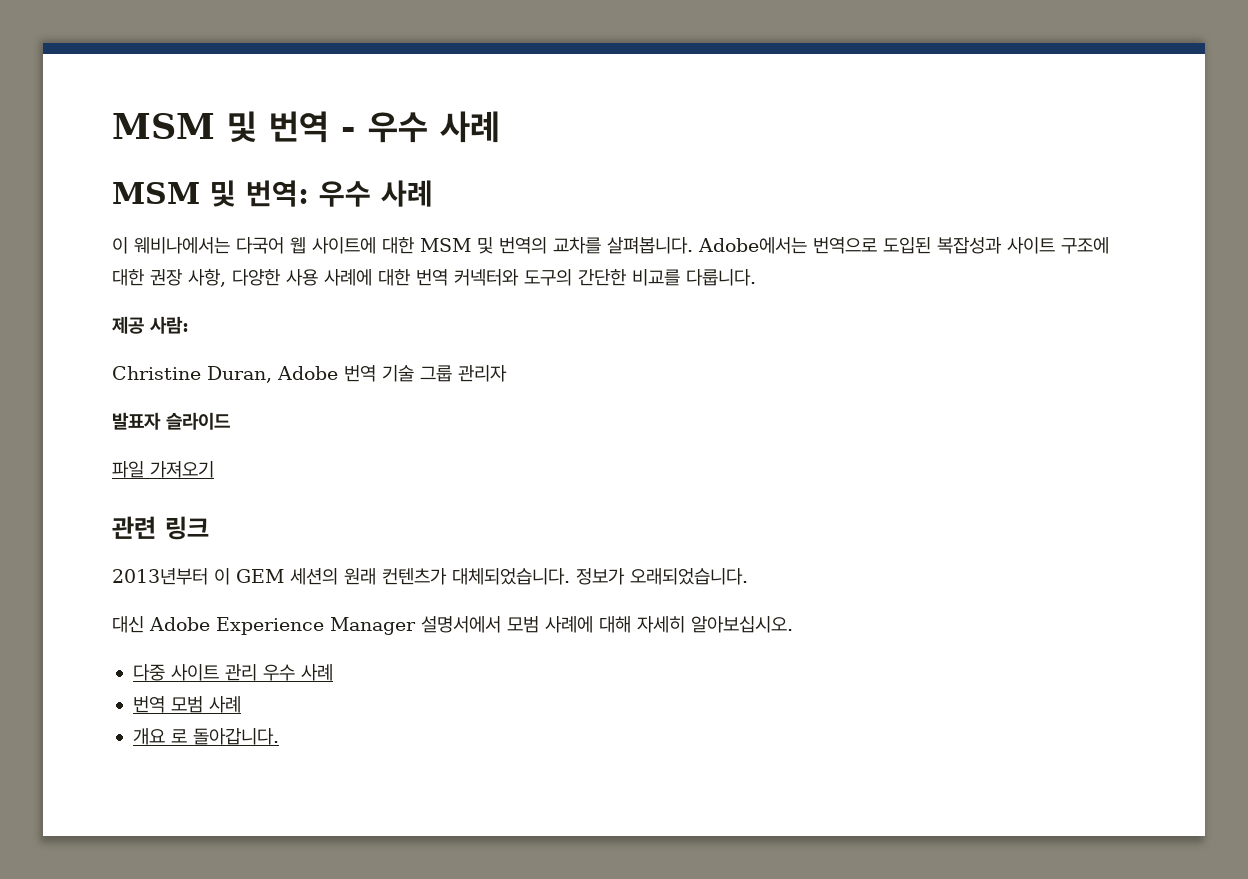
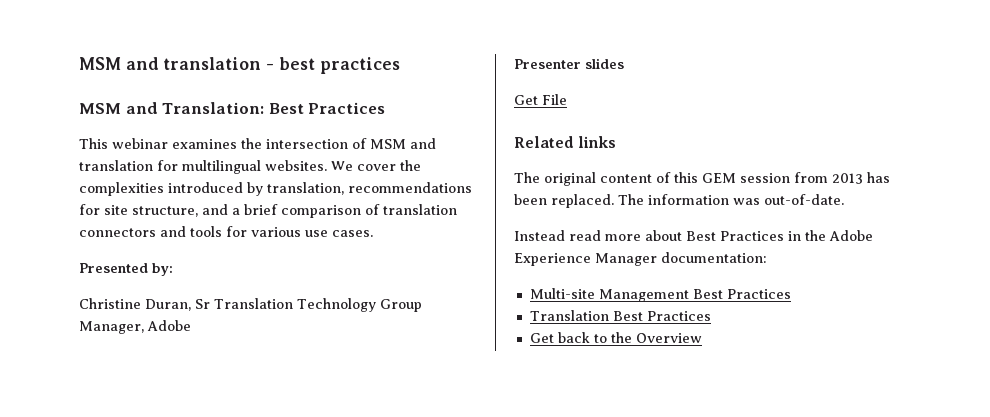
- MSM 및 번역 - 우수 사례
- MSM 및 번역: 우수 사례
- 이 웨비나에서는 다국어 웹 사이트에 대한 MSM 및 번역의 교차를 살펴봅니다. Adobe에서는 번역으로 도입된 복잡성과 사이트 구조에 대한 권장 사항, 다양한 사용 사례에 대한 번역 커넥터와 도구의 간단한 비교를 다룹니다.
- 제공 사람:
- Christine Duran, Adobe 번역 기술 그룹 관리자
- 발표자 슬라이드
- 파일 가져오기
- 관련 링크
- 2013년부터 이 GEM 세션의 원래 컨텐츠가 대체되었습니다. 정보가 오래되었습니다.
- 대신 Adobe Experience Manager 설명서에서 모범 사례에 대해 자세히 알아보십시오.
- 다중 사이트 관리 우수 사례
- 번역 모범 사례
- 개요 로 돌아갑니다.
+ MSM and translation - best practices
+ MSM and Translation: Best Practices
+ This webinar examines the intersection of MSM and translation for multilingual websites. We cover the complexities introduced by translation, recommendations for site structure, and a brief comparison of translation connectors and tools for various use cases.
+ Presented by:
+ Christine Duran, Sr Translation Technology Group Manager, Adobe
+ Presenter slides
+ Get File
+ Related links
+ The original content of this GEM session from 2013 has been replaced. The information was out-of-date.
+ Instead read more about Best Practices in the Adobe Experience Manager documentation:
+ Multi-site Management Best Practices
+ Translation Best Practices
+ Get back to the Overview

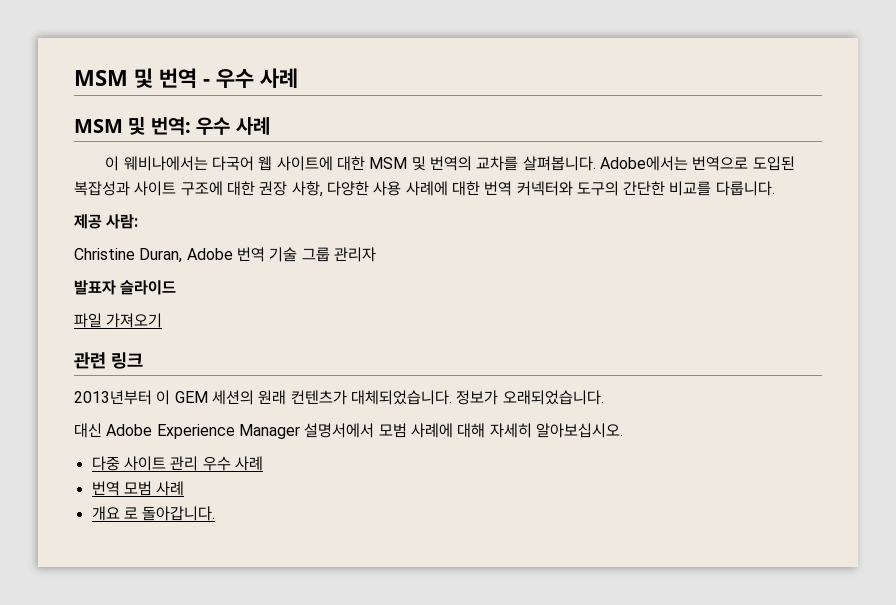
- MSM and translation - best practices
- MSM and Translation: Best Practices
- This webinar examines the intersection of MSM and translation for multilingual websites. We cover the complexities introduced by translation, recommendations for site structure, and a brief comparison of translation connectors and tools for various use cases.
- Presented by:
- Christine Duran, Sr Translation Technology Group Manager, Adobe
- Presenter slides
- Get File
- Related links
- The original content of this GEM session from 2013 has been replaced. The information was out-of-date.
- Instead read more about Best Practices in the Adobe Experience Manager documentation:
- Multi-site Management Best Practices
- Translation Best Practices
- Get back to the Overview
+ MSM 및 번역 - 우수 사례
+ MSM 및 번역: 우수 사례
+ 이 웨비나에서는 다국어 웹 사이트에 대한 MSM 및 번역의 교차를 살펴봅니다. Adobe에서는 번역으로 도입된 복잡성과 사이트 구조에 대한 권장 사항, 다양한 사용 사례에 대한 번역 커넥터와 도구의 간단한 비교를 다룹니다.
+ 제공 사람:
+ Christine Duran, Adobe 번역 기술 그룹 관리자
+ 발표자 슬라이드
+ 파일 가져오기
+ 관련 링크
+ 2013년부터 이 GEM 세션의 원래 컨텐츠가 대체되었습니다. 정보가 오래되었습니다.
+ 대신 Adobe Experience Manager 설명서에서 모범 사례에 대해 자세히 알아보십시오.
+ 다중 사이트 관리 우수 사례
+ 번역 모범 사례
+ 개요 로 돌아갑니다.

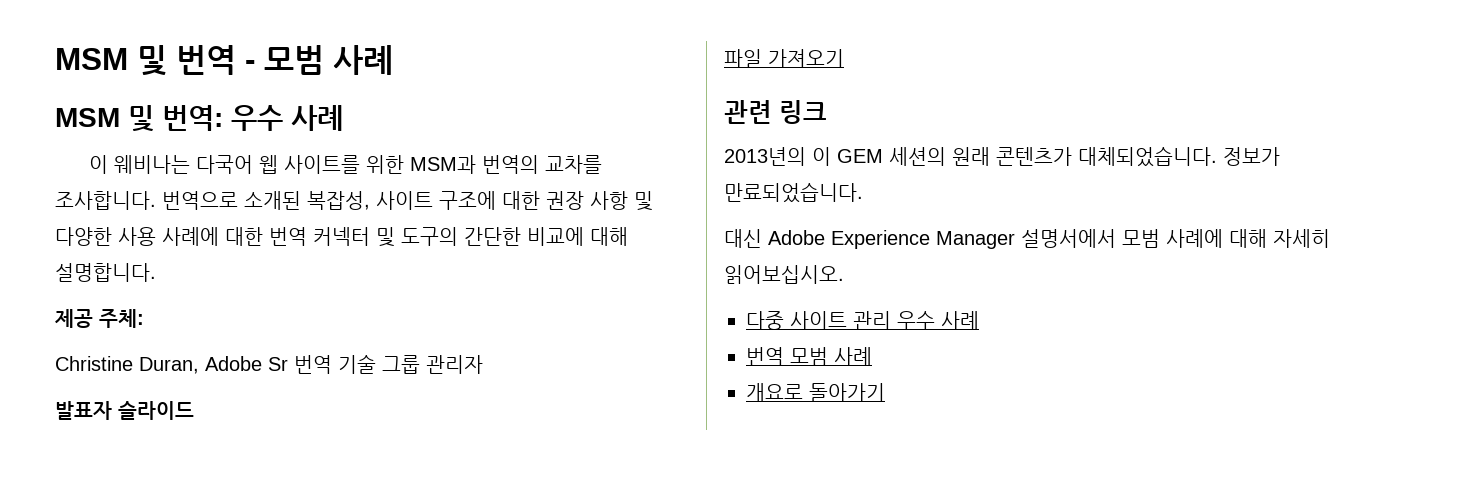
- MSM 및 번역 - 우수 사례
+ MSM 및 번역 - 모범 사례
- 이 웨비나에서는 다국어 웹 사이트에 대한 MSM 및 번역의 교차를 살펴봅니다. Adobe에서는 번역으로 도입된 복잡성과 사이트 구조에 대한 권장 사항, 다양한 사용 사례에 대한 번역 커넥터와 도구의 간단한 비교를 다룹니다.
+ 이 웨비나는 다국어 웹 사이트를 위한 MSM과 번역의 교차를 조사합니다. 번역으로 소개된 복잡성, 사이트 구조에 대한 권장 사항 및 다양한 사용 사례에 대한 번역 커넥터 및 도구의 간단한 비교에 대해 설명합니다.
- 제공 사람:
+ 제공 주체:
- Christine Duran, Adobe 번역 기술 그룹 관리자
+ Christine Duran, Adobe Sr 번역 기술 그룹 관리자
- 2013년부터 이 GEM 세션의 원래 컨텐츠가 대체되었습니다.
+ 2013년의 이 GEM 세션의 원래 콘텐츠가 대체되었습니다.
- 정보가 오래되었습니다.
+ 정보가 만료되었습니다.
- 대신 Adobe Experience Manager 설명서에서 모범 사례에 대해 자세히 알아보십시오.
+ 대신 Adobe Experience Manager 설명서에서 모범 사례에 대해 자세히 읽어보십시오.
- 개요 로 돌아갑니다.
+ 개요로 돌아가기

